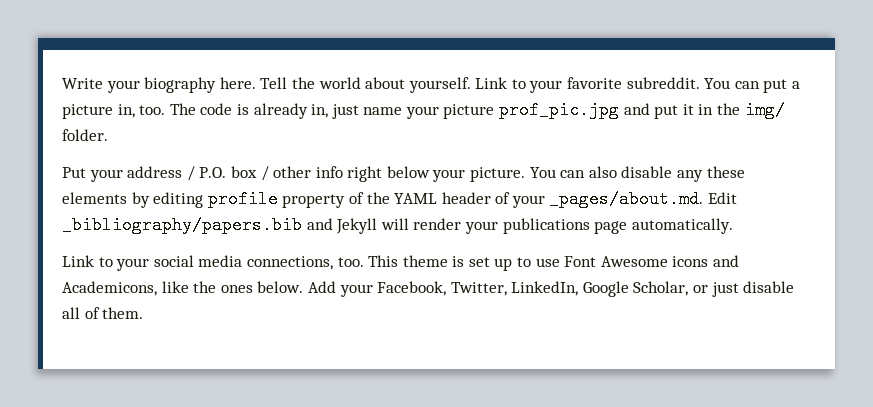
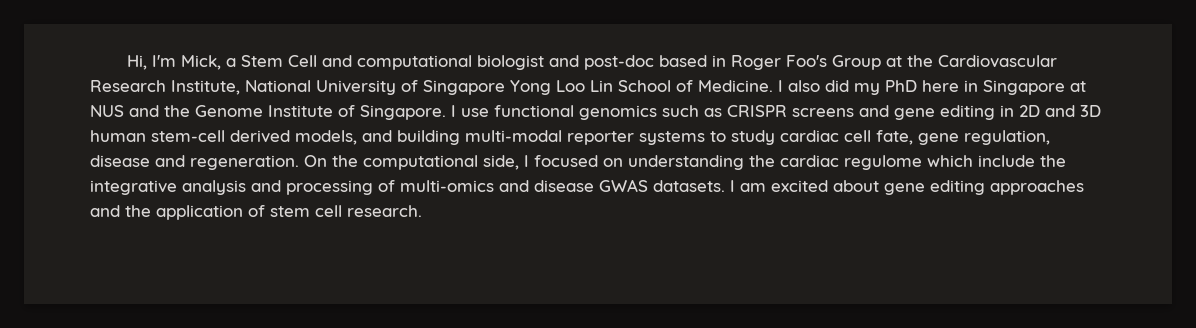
- Write your biography here. Tell the world about yourself. Link to your favorite subreddit. You can put a picture in, too. The code is already in, just name your picture prof_pic.jpg and put it in the img/ folder.
- Put your address / P.O. box / other info right below your picture. You can also disable any these elements by editing profile property of the YAML header of your _pages/about.md. Edit _bibliography/papers.bib and Jekyll will render your publications page automatically.
- Link to your social media connections, too. This theme is set up to use Font Awesome icons and Academicons, like the ones below. Add your Facebook, Twitter, LinkedIn, Google Scholar, or just disable all of them.
+ Hi, I'm Mick, a Stem Cell and computational biologist and post-doc based in Roger Foo's Group at the Cardiovascular Research Institute, National University of Singapore Yong Loo Lin School of Medicine. I also did my PhD here in Singapore at NUS and the Genome Institute of Singapore. I use functional genomics such as CRISPR screens and gene editing in 2D and 3D human stem-cell derived models, and building multi-modal reporter systems to study cardiac cell fate, gene regulation, disease and regeneration. On the computational side, I focused on understanding the cardiac regulome which include the integrative analysis and processing of multi-omics and disease GWAS datasets. I am excited about gene editing approaches and the application of stem cell research.

